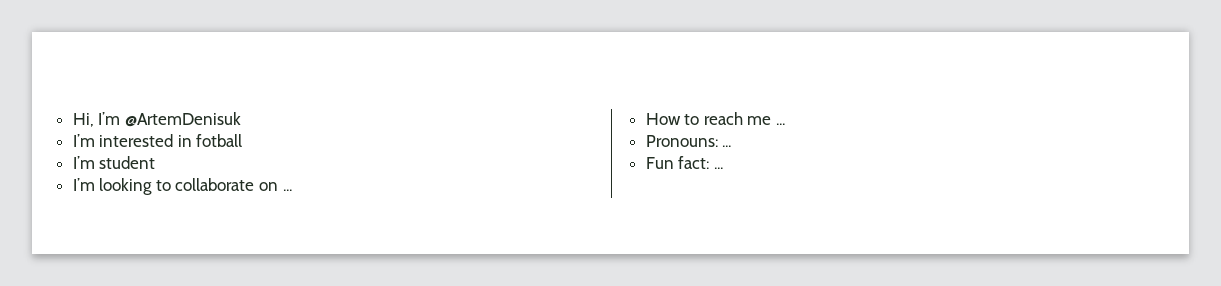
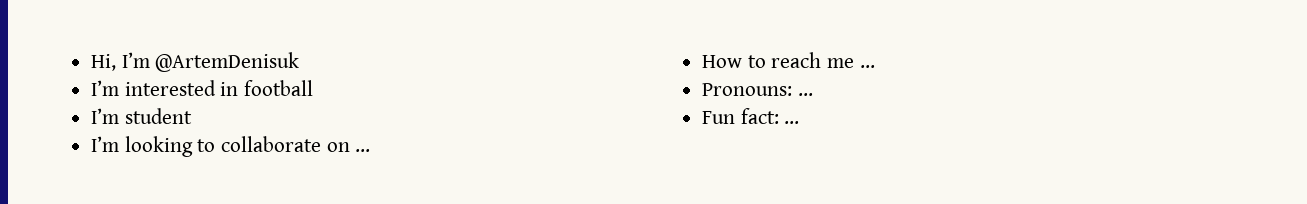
- I’m interested in fotball
+ I’m interested in football

